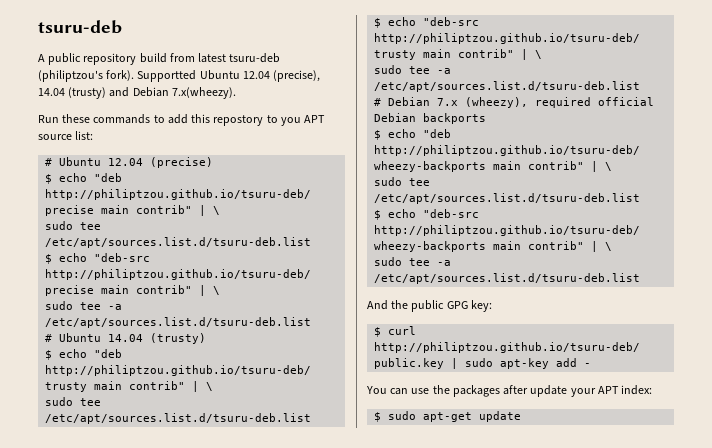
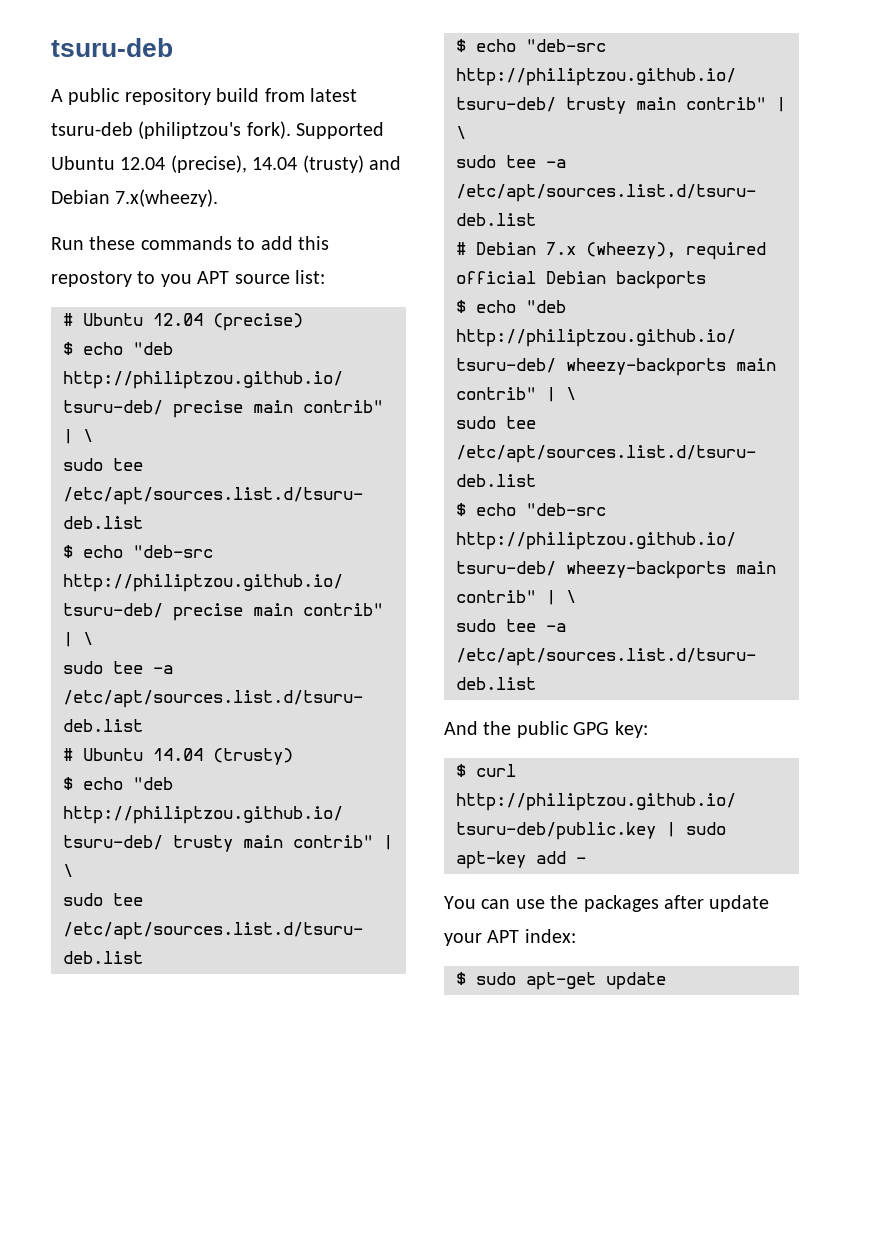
- Supportted Ubuntu 12.04 (precise), 14.04 (trusty) and Debian 7.x(wheezy).
+ Supported Ubuntu 12.04 (precise), 14.04 (trusty) and Debian 7.x(wheezy).

